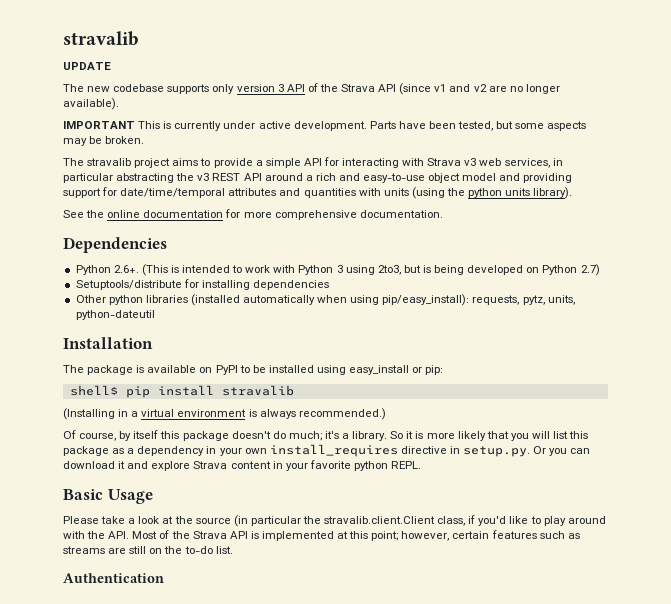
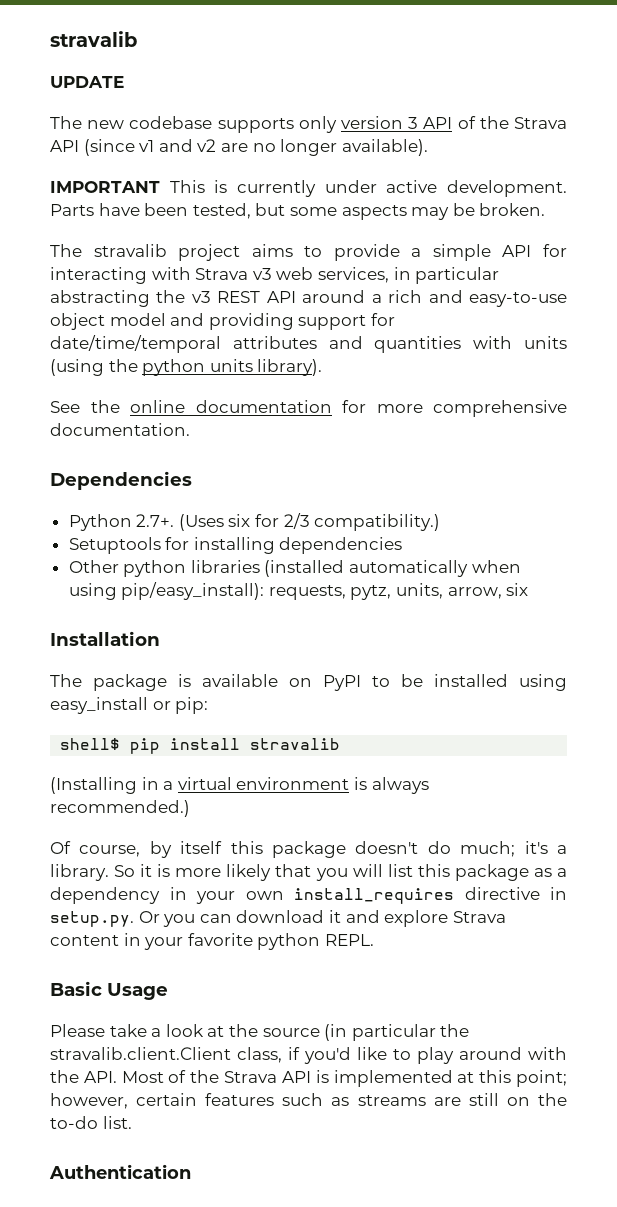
- Python 2.6+. (This is intended to work with Python 3 using 2to3, but is being developed on Python 2.7)
- Setuptools/distribute for installing dependencies
+ Python 2.7+. (Uses six for 2/3 compatibility.)
+ Setuptools for installing dependencies
- Other python libraries (installed automatically when using pip/easy_install): requests, pytz, units, python-dateutil
+ Other python libraries (installed automatically when using pip/easy_install): requests, pytz, units, arrow, six

